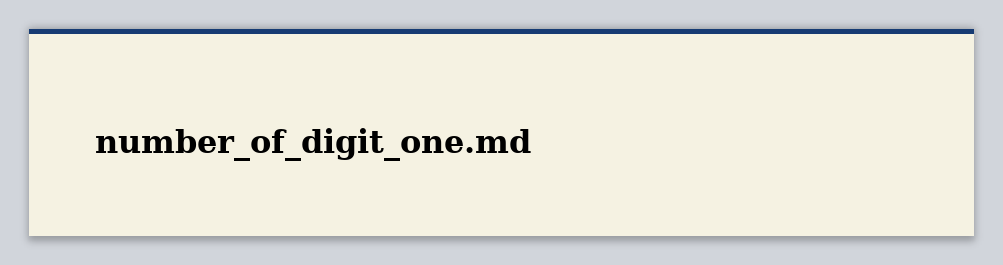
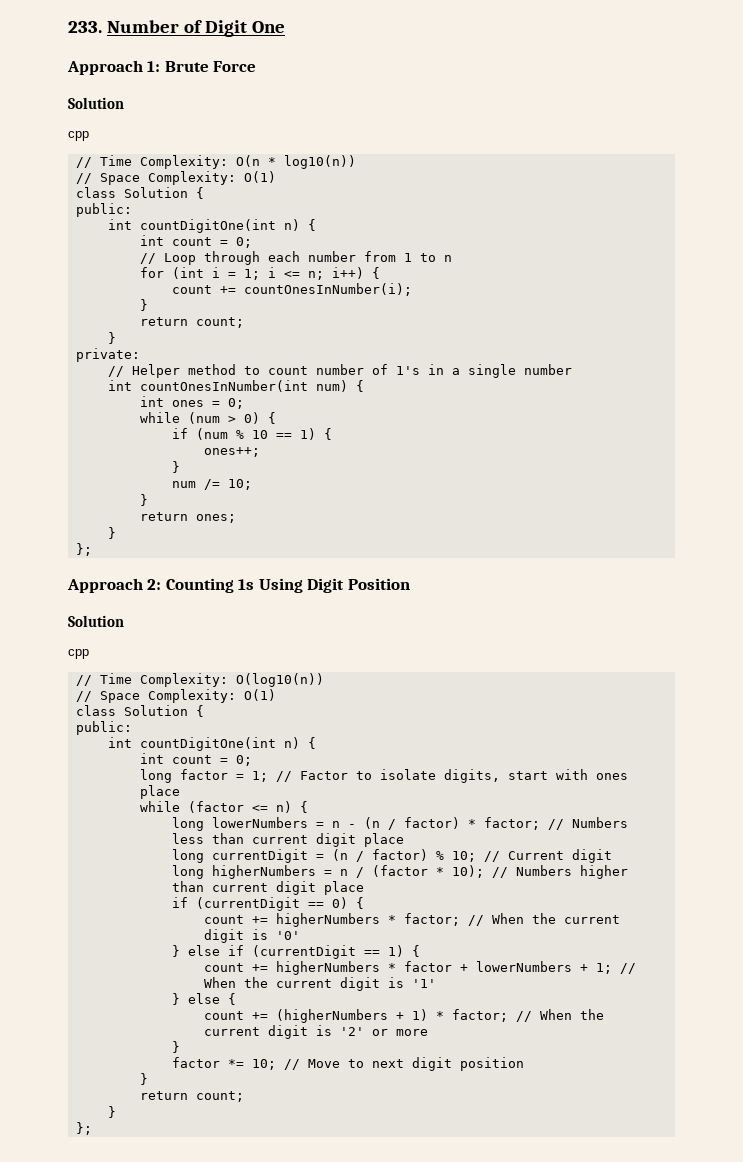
- number_of_digit_one.md
+ 233. Number of Digit One
+ Approach 1: Brute Force
+ Solution
+ cpp
+ // Time Complexity: O(n * log10(n))
+ // Space Complexity: O(1)
+ class Solution {
+ public:
+ int countDigitOne(int n) {
+ int count = 0;
+ // Loop through each number from 1 to n
+ for (int i = 1; i <= n; i++) {
+ count += countOnesInNumber(i);
+ }
+ return count;
+ }
+ private:
+ // Helper method to count number of 1's in a single number
+ int countOnesInNumber(int num) {
+ int ones = 0;
+ while (num > 0) {
+ if (num % 10 == 1) {
+ ones++;
+ }
+ num /= 10;
+ }
+ return ones;
+ }
+ };
+ Approach 2: Counting 1s Using Digit Position
+ Solution
+ cpp
+ // Time Complexity: O(log10(n))
+ // Space Complexity: O(1)
+ class Solution {
+ public:
+ int countDigitOne(int n) {
+ int count = 0;
+ long factor = 1; // Factor to isolate digits, start with ones place
+ while (factor <= n) {
+ long lowerNumbers = n - (n / factor) * factor; // Numbers less than current digit place
+ long currentDigit = (n / factor) % 10; // Current digit
+ long higherNumbers = n / (factor * 10); // Numbers higher than current digit place
+ if (currentDigit == 0) {
+ count += higherNumbers * factor; // When the current digit is '0'
+ } else if (currentDigit == 1) {
+ count += higherNumbers * factor + lowerNumbers + 1; // When the current digit is '1'
+ } else {
+ count += (higherNumbers + 1) * factor; // When the current digit is '2' or more
+ }
+ factor *= 10; // Move to next digit position
+ }
+ return count;
+ }
+ };

